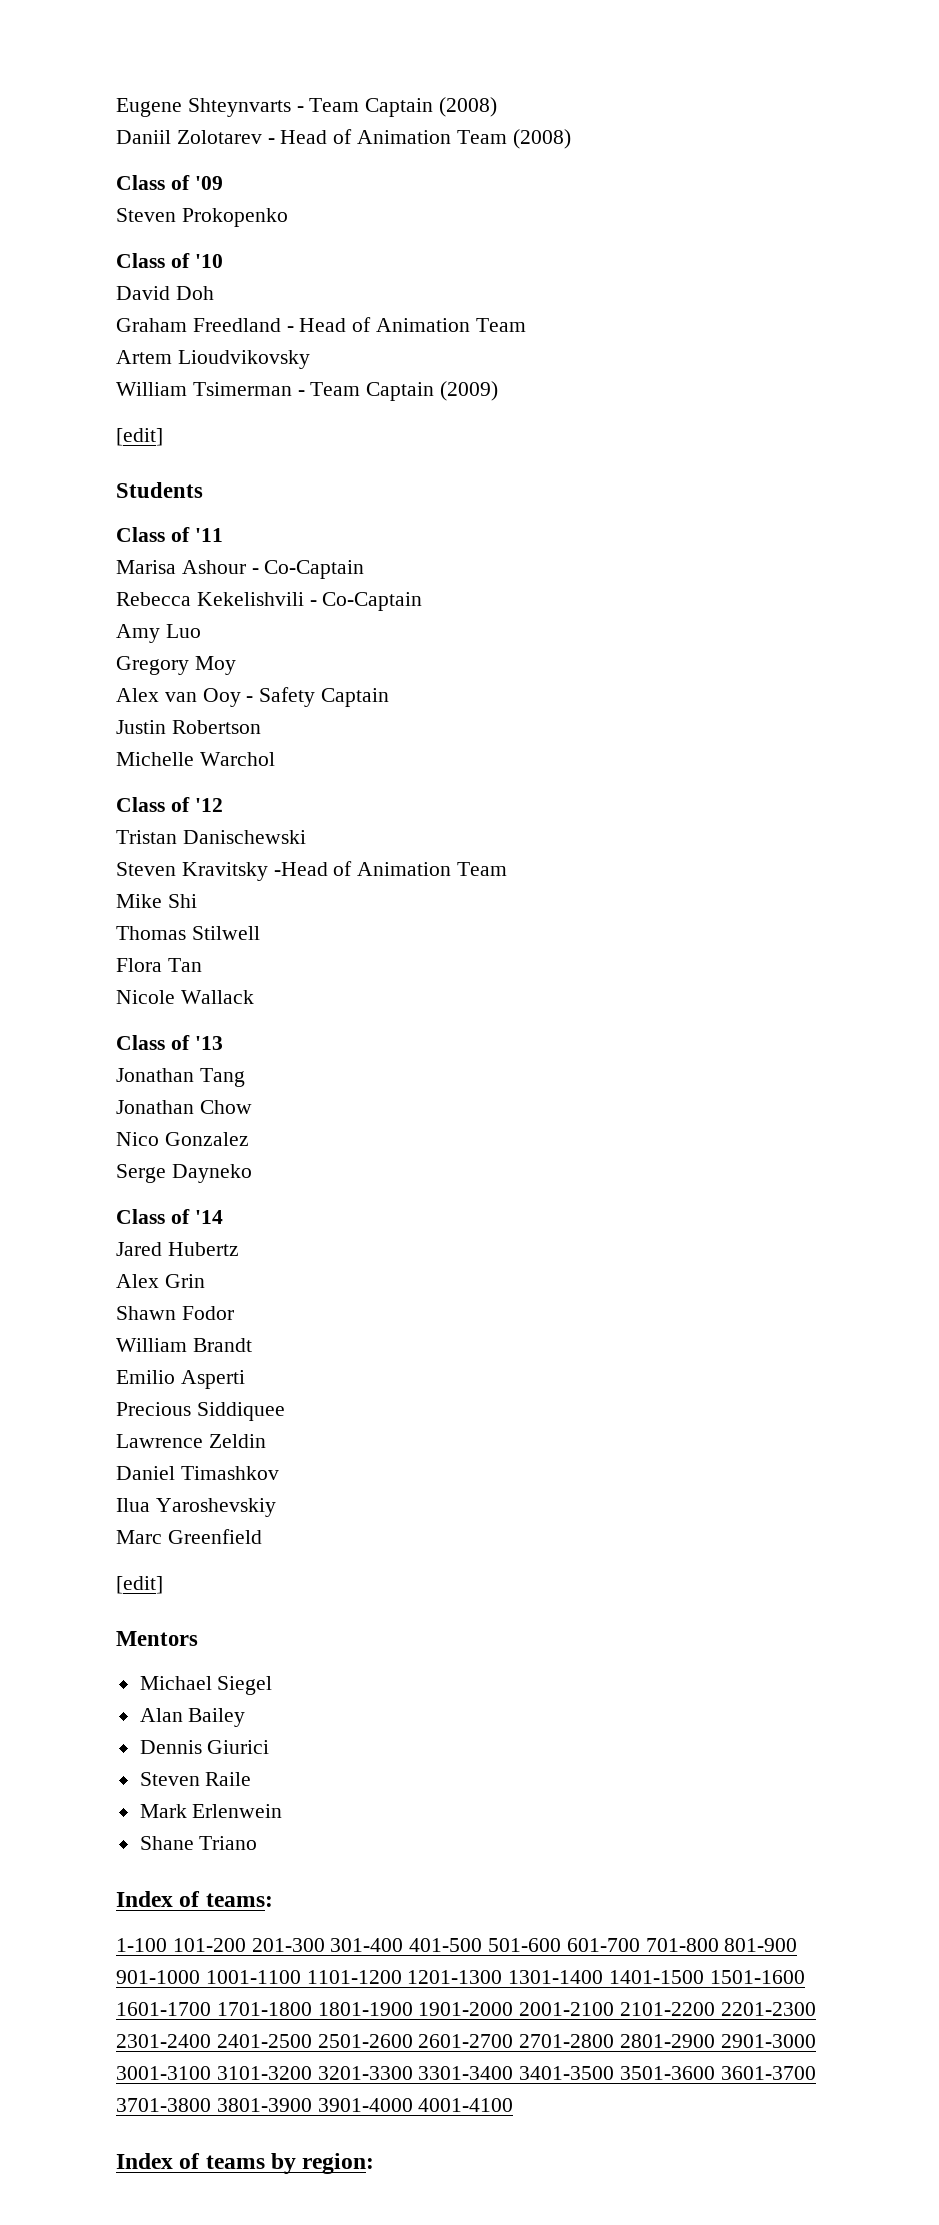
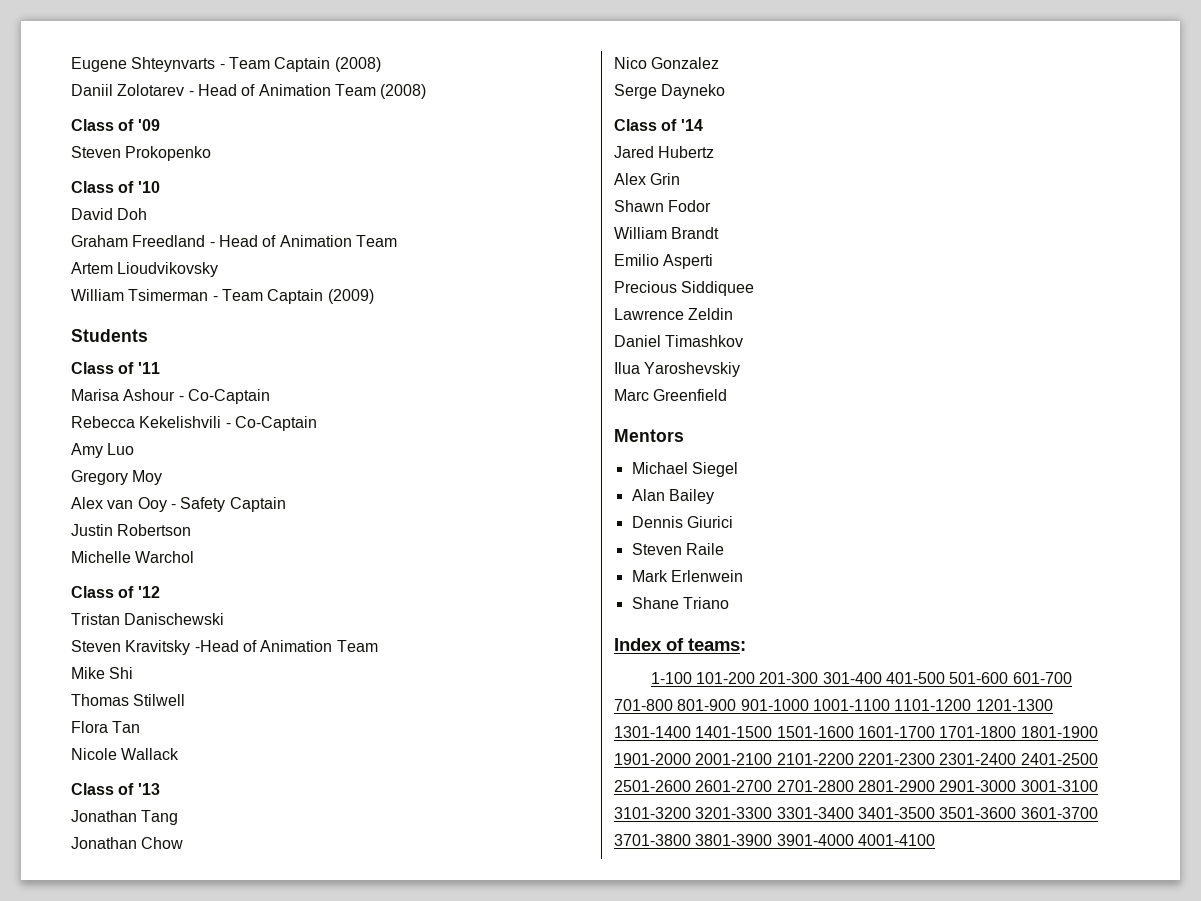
  William Tsimerman - Team Captain (2009)
- [edit]
  Marc Greenfield
- [edit]
- Index of teams by region:

